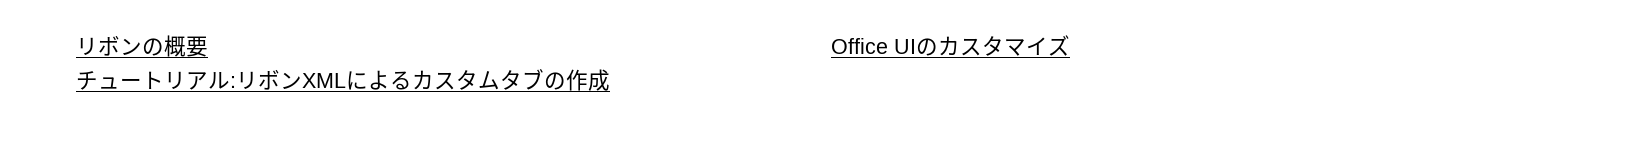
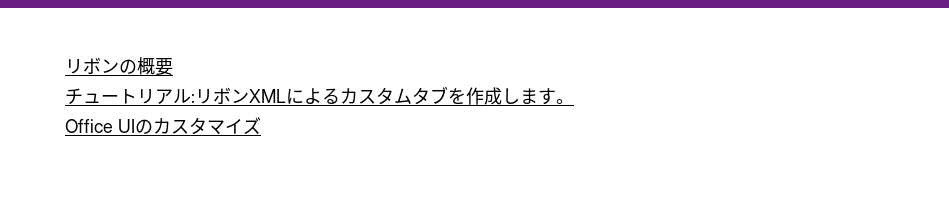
- チュートリアル:リボンXMLによるカスタムタブの作成
+ チュートリアル:リボンXMLによるカスタムタブを作成します。

